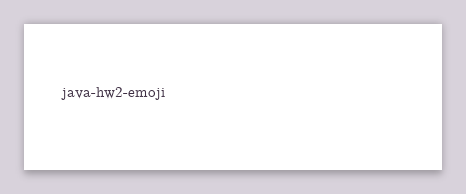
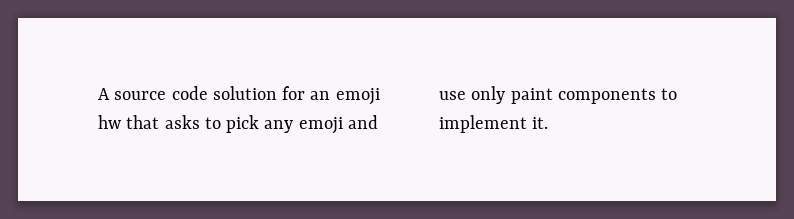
- java-hw2-emoji
+ A source code solution for an emoji hw that asks to pick any emoji and use only paint components to implement it.

